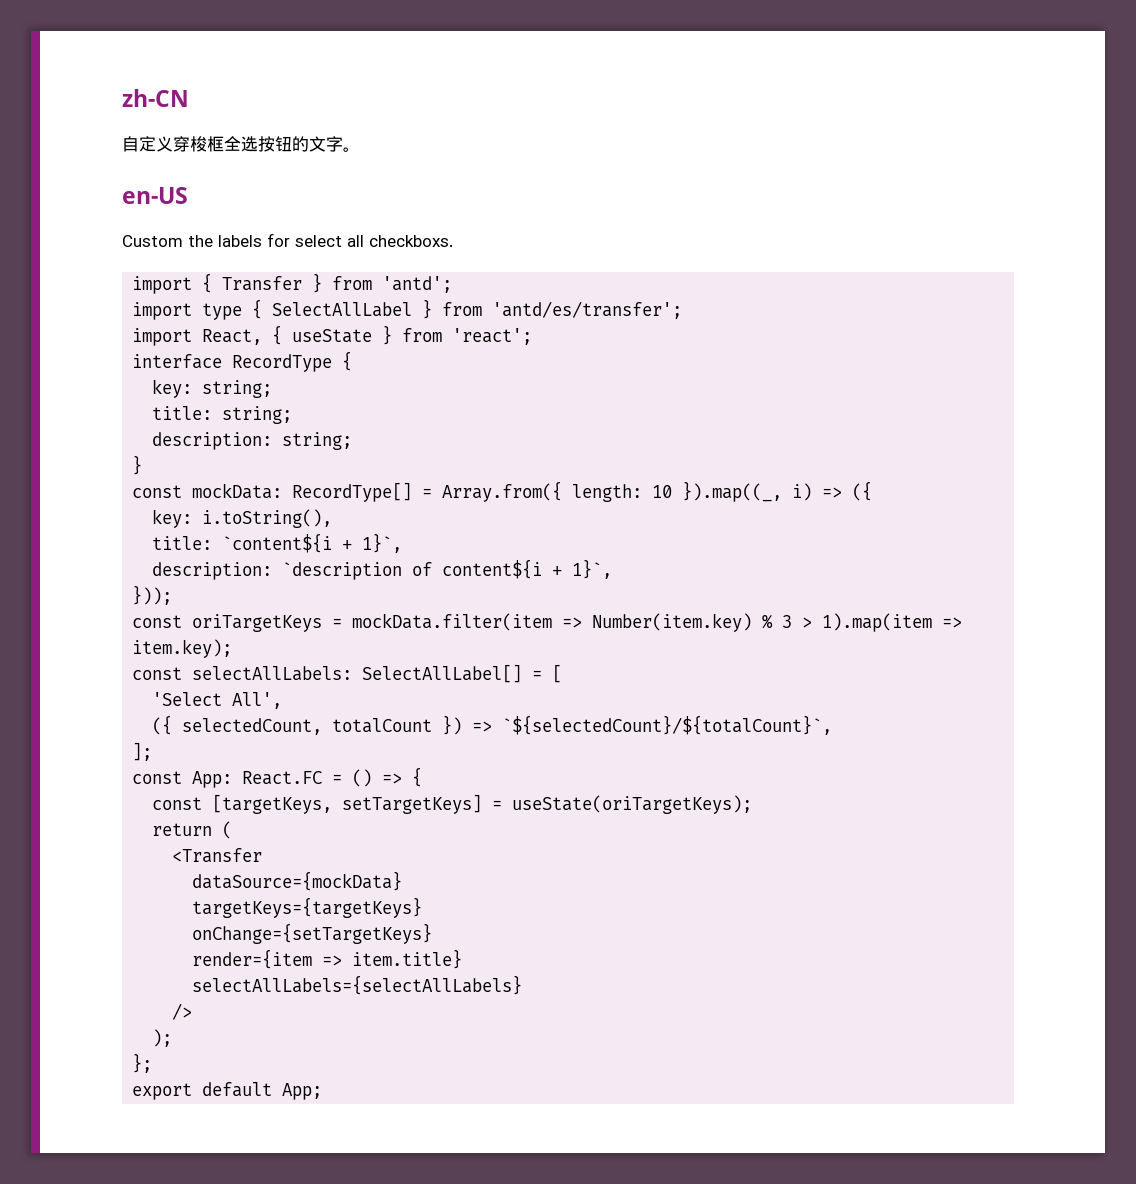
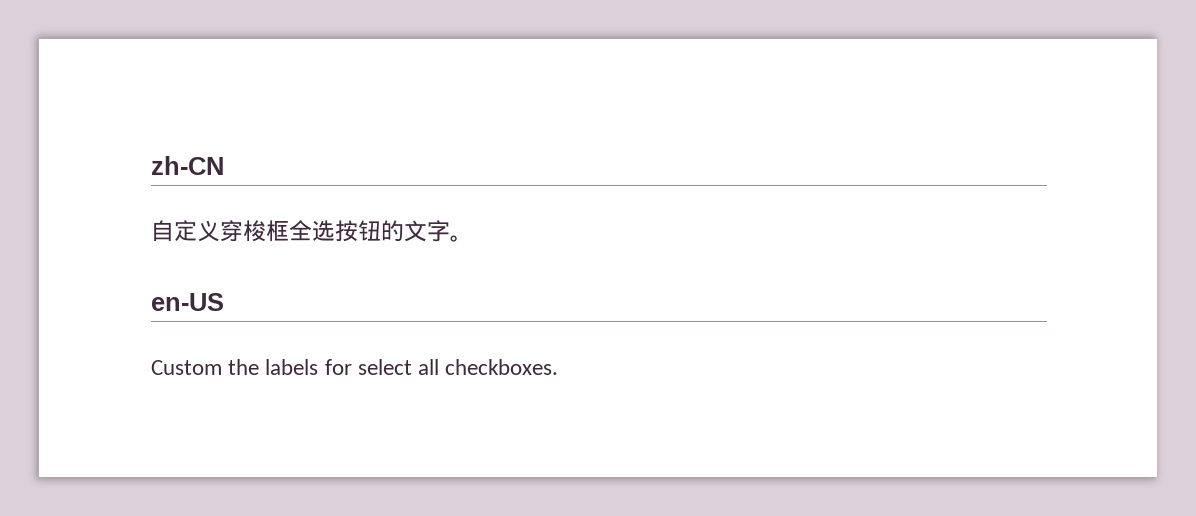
- Custom the labels for select all checkboxs.
- import { Transfer } from 'antd';
- import type { SelectAllLabel } from 'antd/es/transfer';
- import React, { useState } from 'react';
- interface RecordType {
- key: string;
- title: string;
- description: string;
- }
- const mockData: RecordType[] = Array.from({ length: 10 }).map((_, i) => ({
- key: i.toString(),
- title: `content${i + 1}`,
- description: `description of content${i + 1}`,
- }));
- const oriTargetKeys = mockData.filter(item => Number(item.key) % 3 > 1).map(item => item.key);
- const selectAllLabels: SelectAllLabel[] = [
- 'Select All',
- ({ selectedCount, totalCount }) => `${selectedCount}/${totalCount}`,
- ];
- const App: React.FC = () => {
- const [targetKeys, setTargetKeys] = useState(oriTargetKeys);
- return (
- <Transfer
- dataSource={mockData}
- targetKeys={targetKeys}
- onChange={setTargetKeys}
- render={item => item.title}
- selectAllLabels={selectAllLabels}
- />
- );
- };
- export default App;
+ Custom the labels for select all checkboxes.

